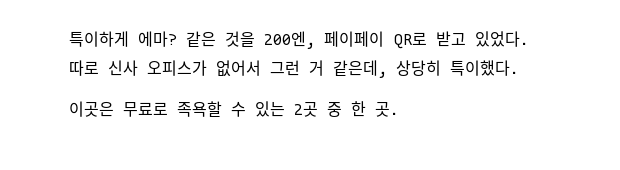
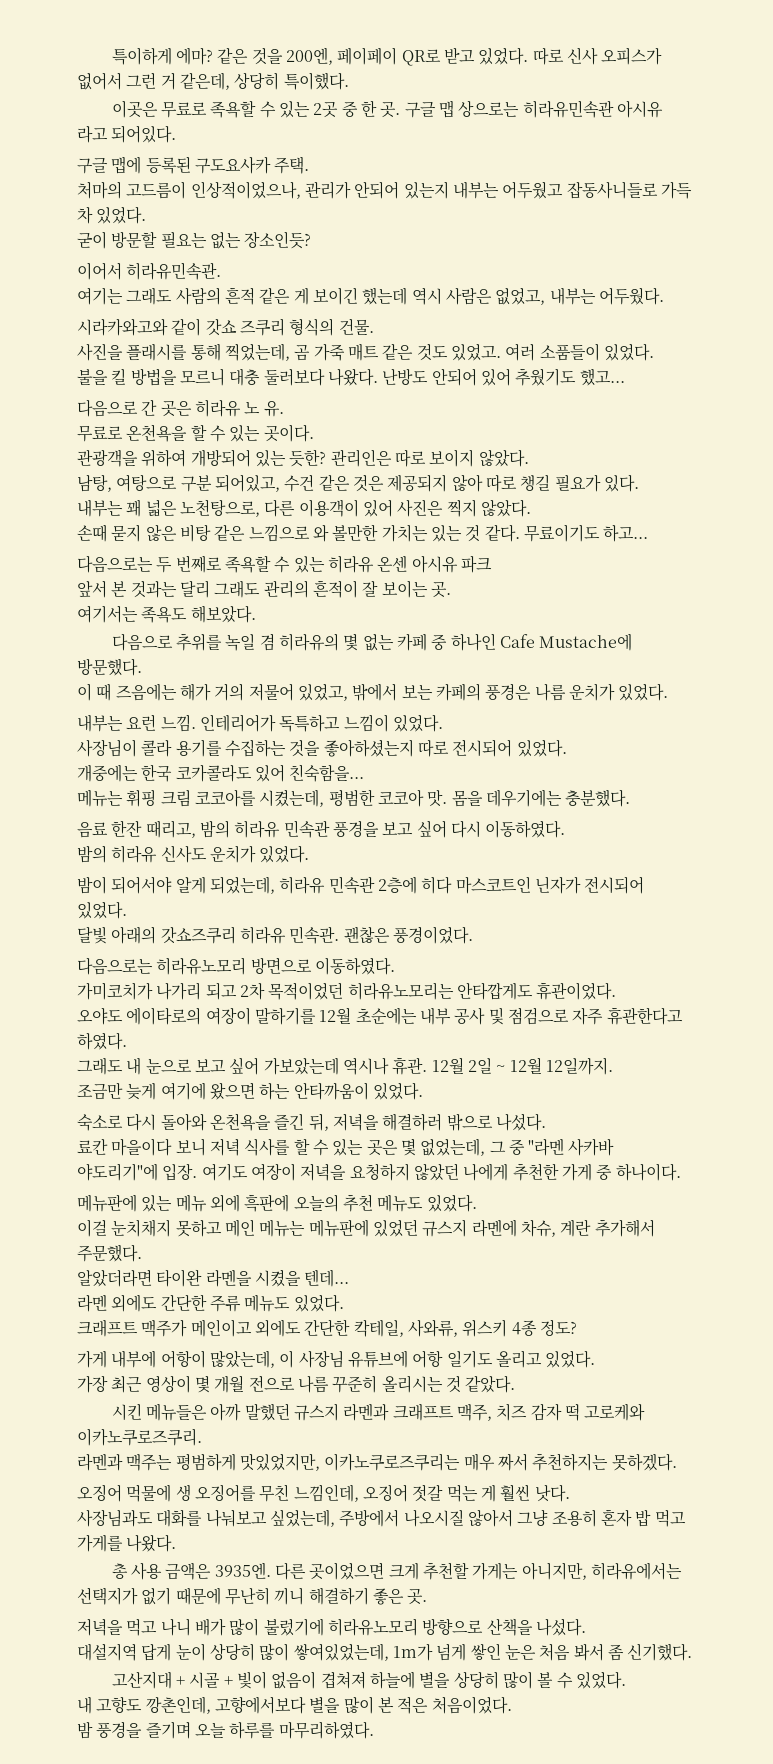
+ 구글 맵 상으로는 히라유민속관 아시유 라고 되어있다.
+ 구글 맵에 등록된 구도요사카 주택.
+ 처마의 고드름이 인상적이었으나, 관리가 안되어 있는지 내부는 어두웠고 잡동사니들로 가득 차 있었다.
+ 굳이 방문할 필요는 없는 장소인듯?
+ 이어서 히라유민속관.
+ 여기는 그래도 사람의 흔적 같은 게 보이긴 했는데 역시 사람은 없었고, 내부는 어두웠다.
+ 시라카와고와 같이 갓쇼 즈쿠리 형식의 건물.
+ 사진을 플래시를 통해 찍었는데, 곰 가죽 매트 같은 것도 있었고. 여러 소품들이 있었다.
+ 불을 킬 방법을 모르니 대충 둘러보다 나왔다. 난방도 안되어 있어 추웠기도 했고...
+ 다음으로 간 곳은 히라유 노 유.
+ 무료로 온천욕을 할 수 있는 곳이다.
+ 관광객을 위하여 개방되어 있는 듯한? 관리인은 따로 보이지 않았다.
+ 남탕, 여탕으로 구분 되어있고, 수건 같은 것은 제공되지 않아 따로 챙길 필요가 있다.
+ 내부는 꽤 넓은 노천탕으로, 다른 이용객이 있어 사진은 찍지 않았다.
+ 손때 묻지 않은 비탕 같은 느낌으로 와 볼만한 가치는 있는 것 같다. 무료이기도 하고...
+ 다음으로는 두 번째로 족욕할 수 있는 히라유 온센 아시유 파크
+ 앞서 본 것과는 달리 그래도 관리의 흔적이 잘 보이는 곳.
+ 여기서는 족욕도 해보았다.
+ 다음으로 추위를 녹일 겸 히라유의 몇 없는 카페 중 하나인 Cafe Mustache에 방문했다.
+ 이 때 즈음에는 해가 거의 저물어 있었고, 밖에서 보는 카페의 풍경은 나름 운치가 있었다.
+ 내부는 요런 느낌. 인테리어가 독특하고 느낌이 있었다.
+ 사장님이 콜라 용기를 수집하는 것을 좋아하셨는지 따로 전시되어 있었다.
+ 개중에는 한국 코카콜라도 있어 친숙함을...
+ 메뉴는 휘핑 크림 코코아를 시켰는데, 평범한 코코아 맛. 몸을 데우기에는 충분했다.
+ 음료 한잔 때리고, 밤의 히라유 민속관 풍경을 보고 싶어 다시 이동하였다.
+ 밤의 히라유 신사도 운치가 있었다.
+ 밤이 되어서야 알게 되었는데, 히라유 민속관 2층에 히다 마스코트인 닌자가 전시되어 있었다.
+ 달빛 아래의 갓쇼즈쿠리 히라유 민속관. 괜찮은 풍경이었다.
+ 다음으로는 히라유노모리 방면으로 이동하였다.
+ 가미코치가 나가리 되고 2차 목적이었던 히라유노모리는 안타깝게도 휴관이었다.
+ 오야도 에이타로의 여장이 말하기를 12월 초순에는 내부 공사 및 점검으로 자주 휴관한다고 하였다.
+ 그래도 내 눈으로 보고 싶어 가보았는데 역시나 휴관. 12월 2일 ~ 12월 12일까지.
+ 조금만 늦게 여기에 왔으면 하는 안타까움이 있었다.
+ 숙소로 다시 돌아와 온천욕을 즐긴 뒤, 저녁을 해결하러 밖으로 나섰다.
+ 료칸 마을이다 보니 저녁 식사를 할 수 있는 곳은 몇 없었는데, 그 중 "라멘 사카바 야도리기"에 입장. 여기도 여장이 저녁을 요청하지 않았던 나에게 추천한 가게 중 하나이다.
+ 메뉴판에 있는 메뉴 외에 흑판에 오늘의 추천 메뉴도 있었다.
+ 이걸 눈치채지 못하고 메인 메뉴는 메뉴판에 있었던 규스지 라멘에 차슈, 계란 추가해서 주문했다.
+ 알았더라면 타이완 라멘을 시켰을 텐데...
+ 라멘 외에도 간단한 주류 메뉴도 있었다.
+ 크래프트 맥주가 메인이고 외에도 간단한 칵테일, 사와류, 위스키 4종 정도?
+ 가게 내부에 어항이 많았는데, 이 사장님 유튜브에 어항 일기도 올리고 있었다.
+ 가장 최근 영상이 몇 개월 전으로 나름 꾸준히 올리시는 것 같았다.
+ 시킨 메뉴들은 아까 말했던 규스지 라멘과 크래프트 맥주, 치즈 감자 떡 고로케와 이카노쿠로즈쿠리.
+ 라멘과 맥주는 평범하게 맛있었지만, 이카노쿠로즈쿠리는 매우 짜서 추천하지는 못하겠다.
+ 오징어 먹물에 생 오징어를 무친 느낌인데, 오징어 젓갈 먹는 게 훨씬 낫다.
+ 사장님과도 대화를 나눠보고 싶었는데, 주방에서 나오시질 않아서 그냥 조용히 혼자 밥 먹고 가게를 나왔다.
+ 총 사용 금액은 3935엔. 다른 곳이었으면 크게 추천할 가게는 아니지만, 히라유에서는 선택지가 없기 때문에 무난히 끼니 해결하기 좋은 곳.
+ 저녁을 먹고 나니 배가 많이 불렀기에 히라유노모리 방향으로 산책을 나섰다.
+ 대설지역 답게 눈이 상당히 많이 쌓여있었는데, 1m가 넘게 쌓인 눈은 처음 봐서 좀 신기했다.
+ 고산지대 + 시골 + 빛이 없음이 겹쳐져 하늘에 별을 상당히 많이 볼 수 있었다.
+ 내 고향도 깡촌인데, 고향에서보다 별을 많이 본 적은 처음이었다.
+ 밤 풍경을 즐기며 오늘 하루를 마무리하였다.

